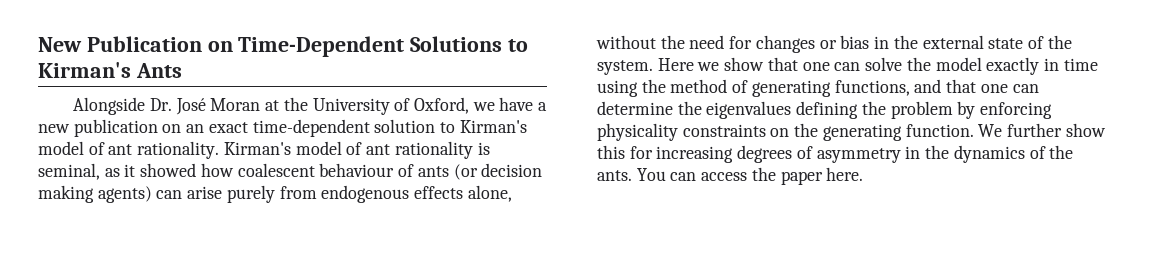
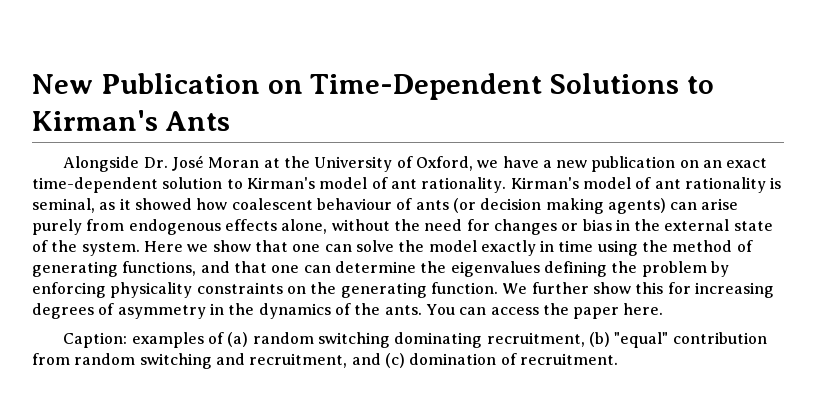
+ Caption: examples of (a) random switching dominating recruitment, (b) "equal" contribution from random switching and recruitment, and (c) domination of recruitment.

